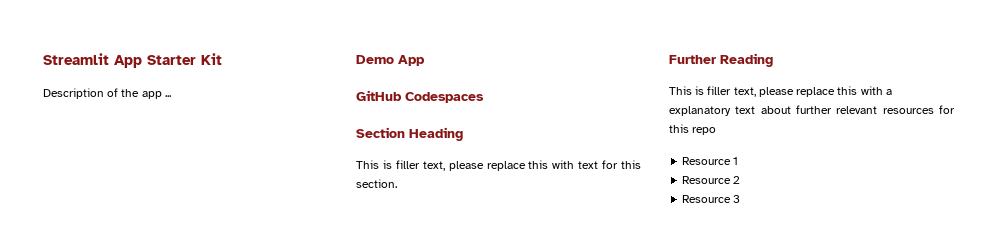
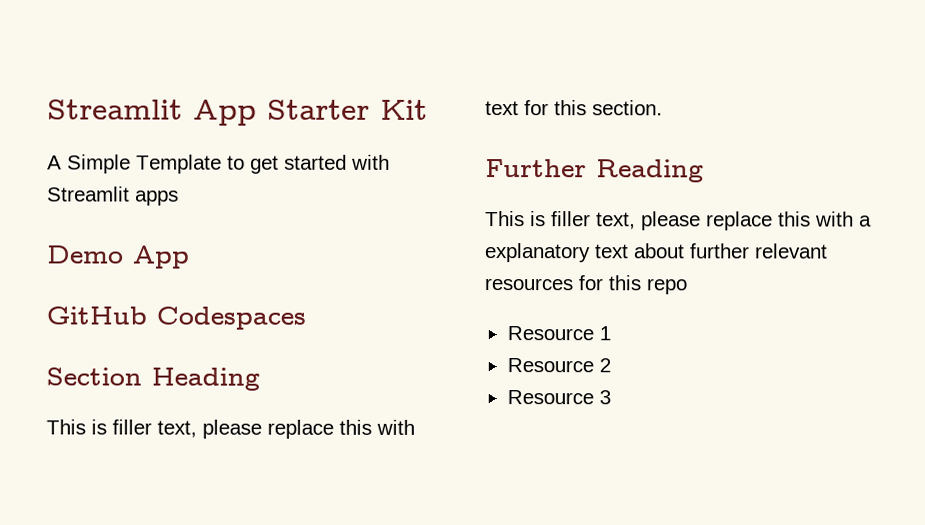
- Description of the app ...
+ A Simple Template to get started with Streamlit apps

